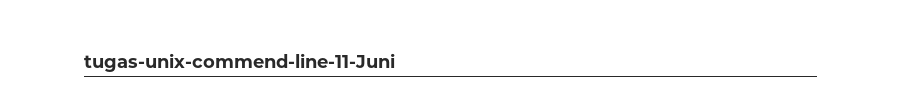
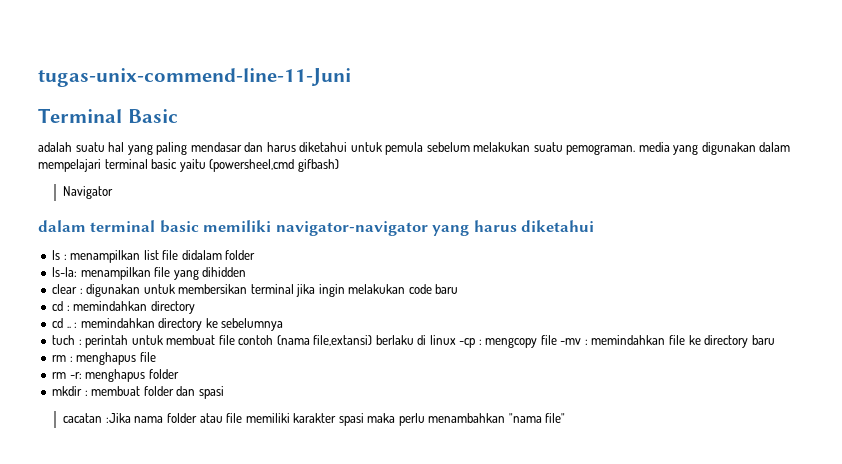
+ Terminal Basic
+ adalah suatu hal yang paling mendasar dan harus diketahui untuk pemula sebelum melakukan suatu pemograman. media yang digunakan dalam mempelajari terminal basic yaitu (powersheel,cmd gifbash)
+ Navigator
+ dalam terminal basic memiliki navigator-navigator yang harus diketahui
+ ls : menampilkan list file didalam folder
+ ls-la: menampilkan file yang dihidden
+ clear : digunakan untuk membersikan terminal jika ingin melakukan code baru
+ cd : memindahkan directory
+ cd .. : memindahkan directory ke sebelumnya
+ tuch : perintah untuk membuat file contoh (nama file,extansi) berlaku di linux -cp : mengcopy file -mv : memindahkan file ke directory baru
+ rm : menghapus file
+ rm -r: menghapus folder
+ mkdir : membuat folder dan spasi
+ cacatan :Jika nama folder atau file memiliki karakter spasi maka perlu menambahkan "nama file"

